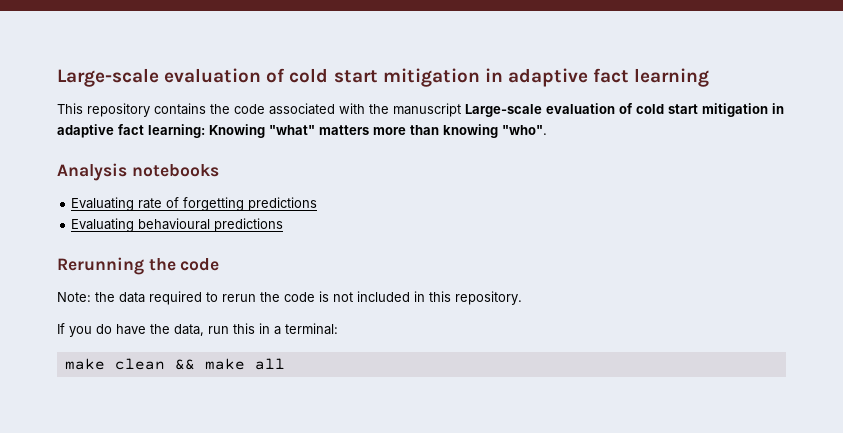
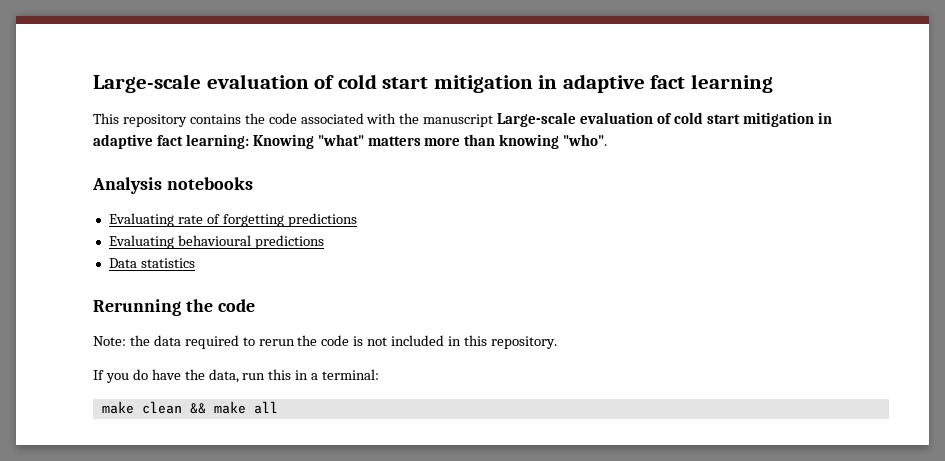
+ Data statistics

